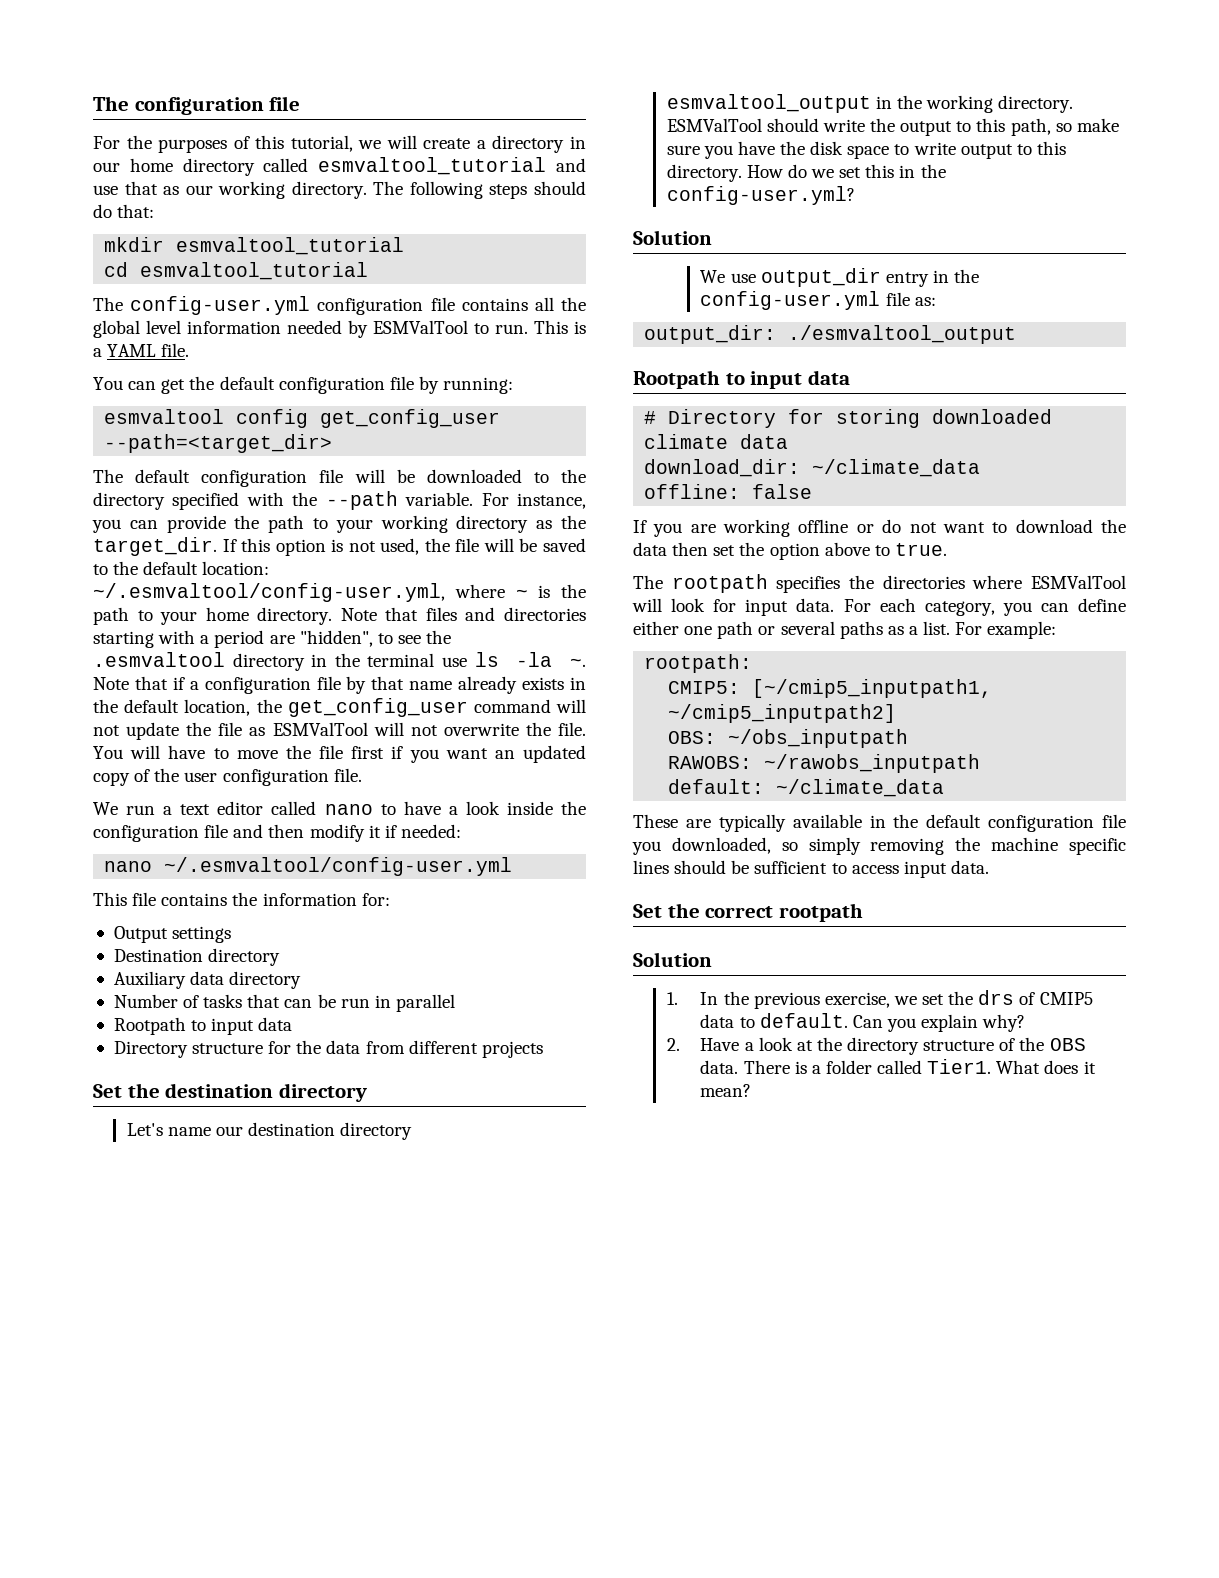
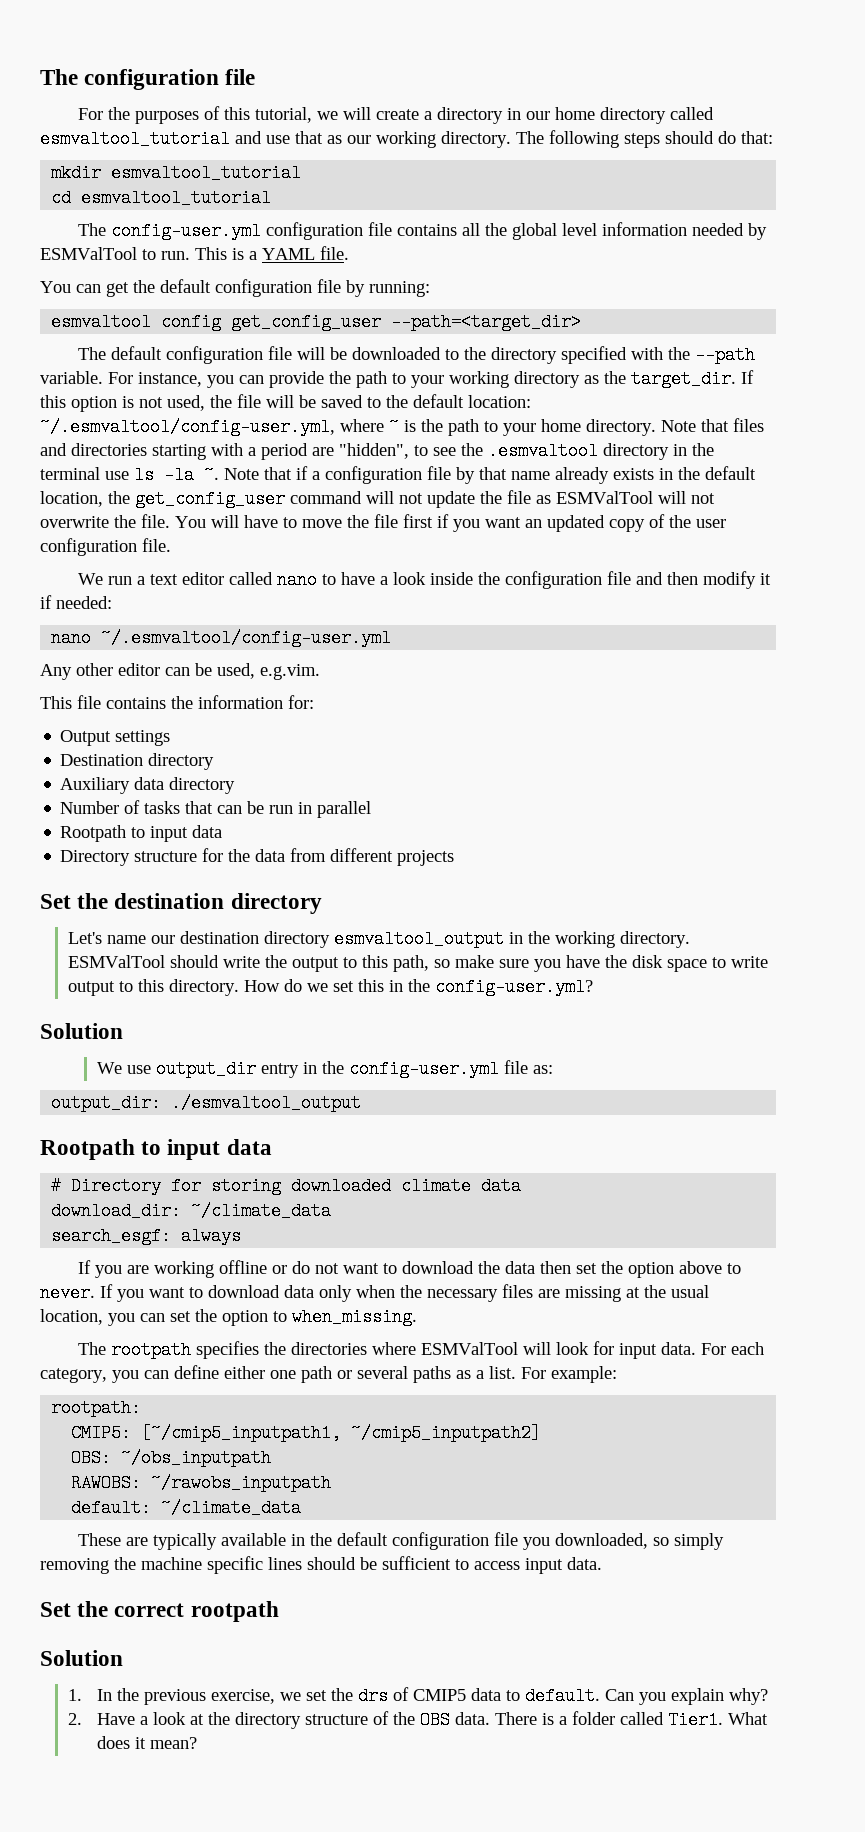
+ Any other editor can be used, e.g.vim.
- offline: false
+ search_esgf: always
- If you are working offline or do not want to download the data then set the option above to true.
+ If you are working offline or do not want to download the data then set the option above to never. If you want to download data only when the necessary files are missing at the usual location, you can set the option to when_missing.

